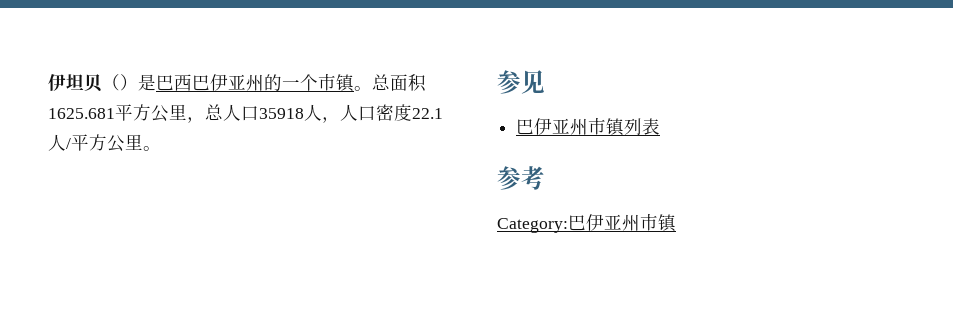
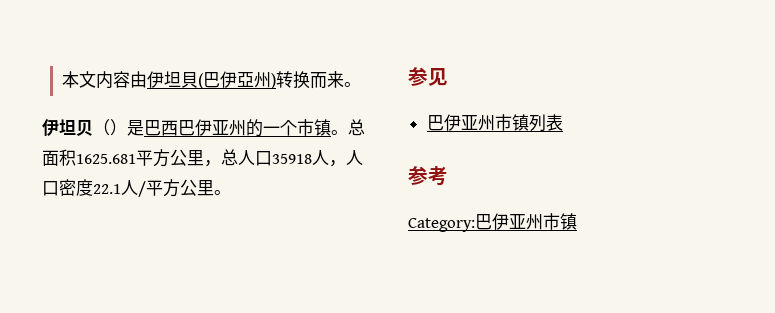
+ 本文内容由伊坦貝(巴伊亞州)转换而来。

